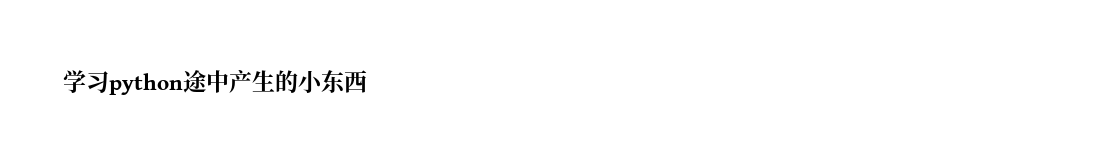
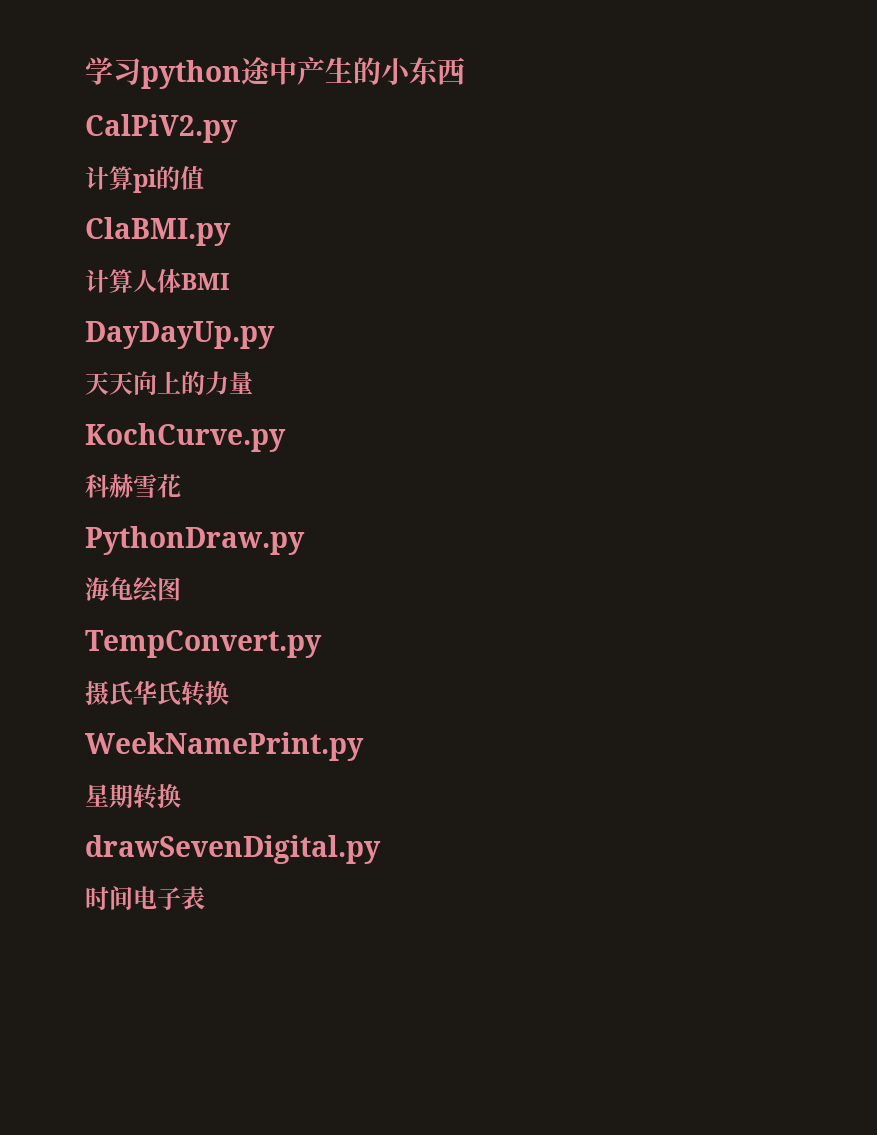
+ CalPiV2.py
+ 计算pi的值
+ ClaBMI.py
+ 计算人体BMI
+ DayDayUp.py
+ 天天向上的力量
+ KochCurve.py
+ 科赫雪花
+ PythonDraw.py
+ 海龟绘图
+ TempConvert.py
+ 摄氏华氏转换
+ WeekNamePrint.py
+ 星期转换
+ drawSevenDigital.py
+ 时间电子表

